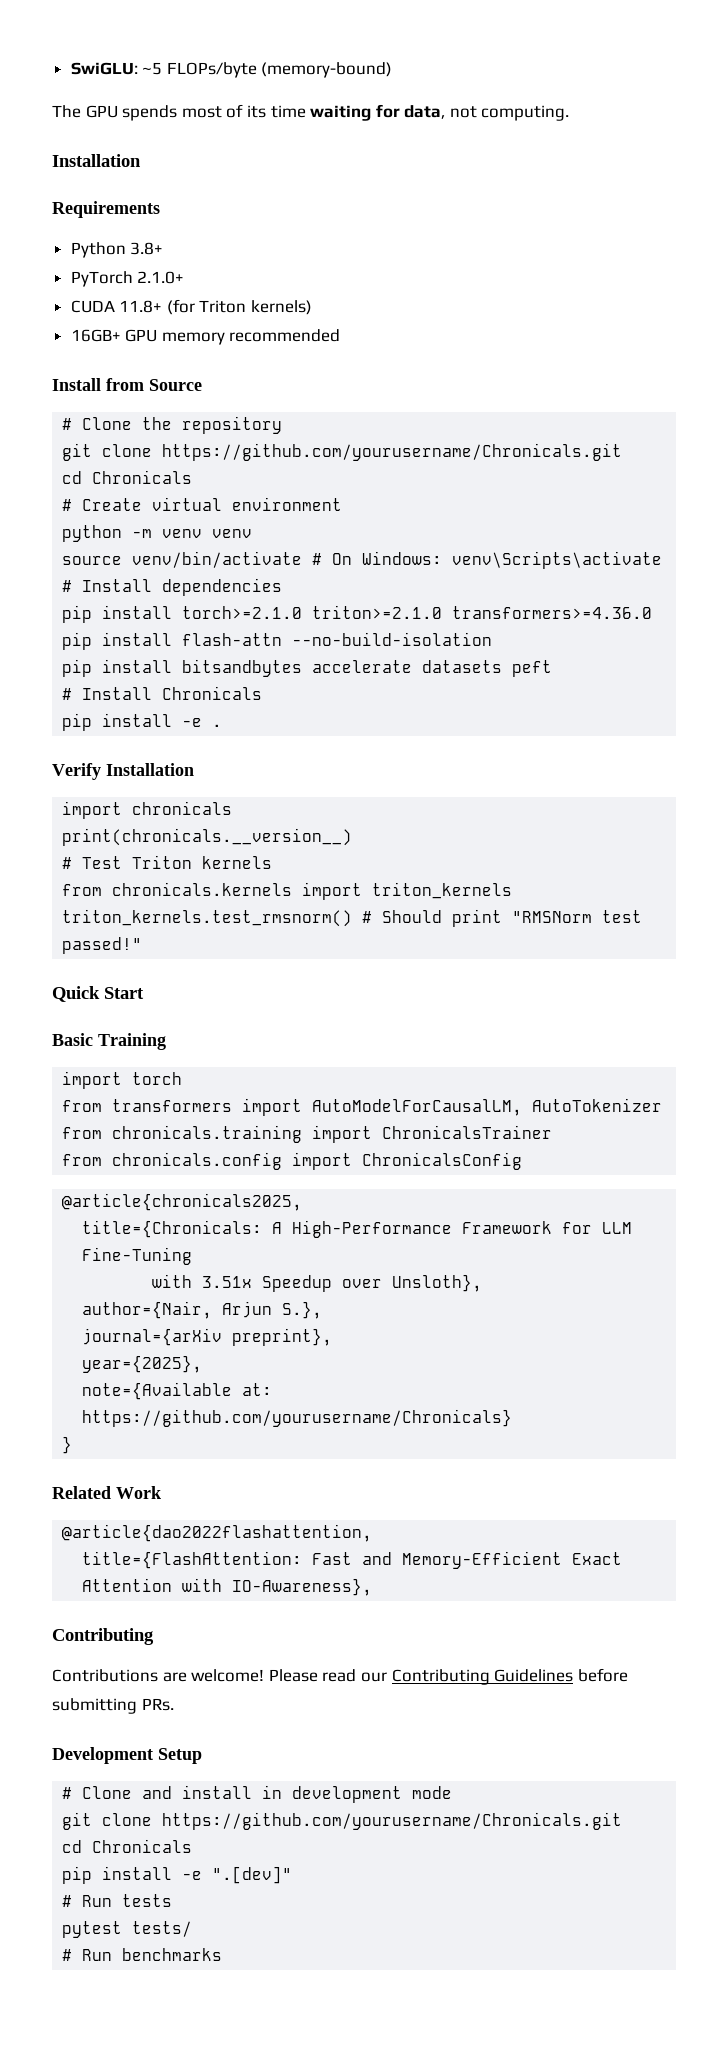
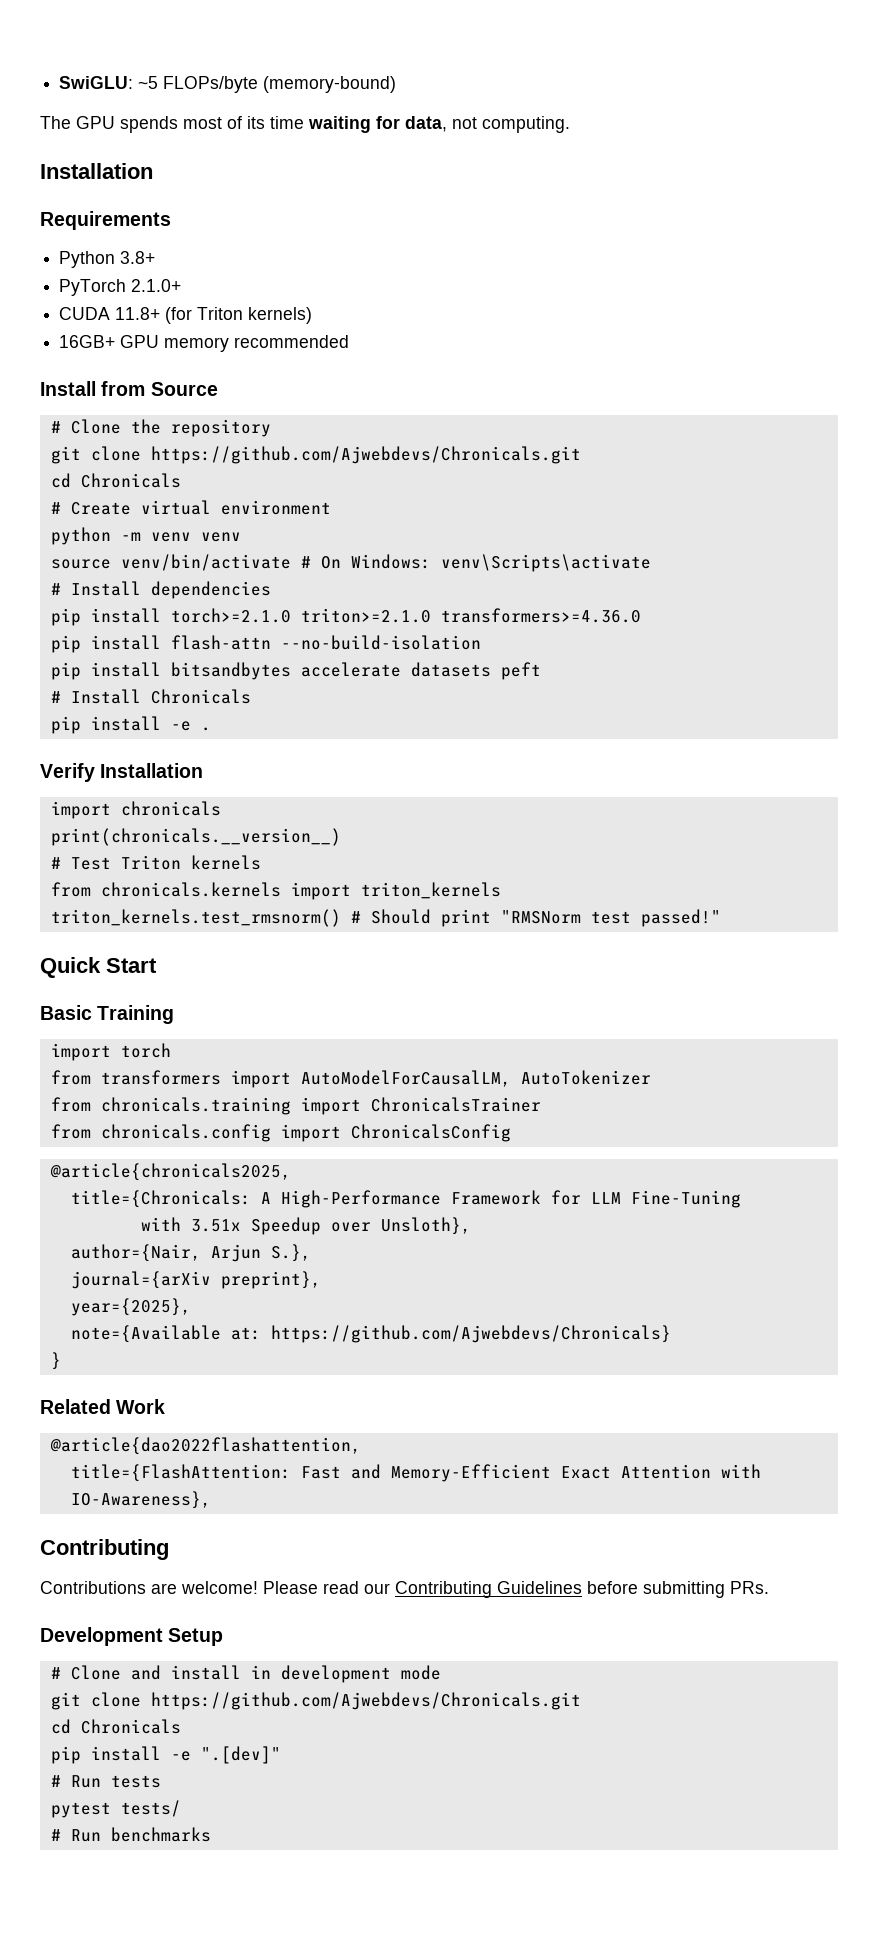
  # Clone the repository
- git clone https://github.com/yourusername/Chronicals.git
+ git clone https://github.com/Ajwebdevs/Chronicals.git
- note={Available at: https://github.com/yourusername/Chronicals}
+ note={Available at: https://github.com/Ajwebdevs/Chronicals}
  # Clone and install in development mode
- git clone https://github.com/yourusername/Chronicals.git
+ git clone https://github.com/Ajwebdevs/Chronicals.git

